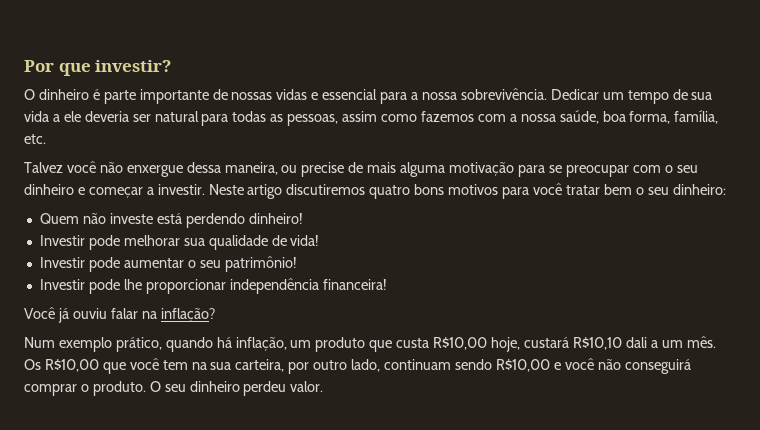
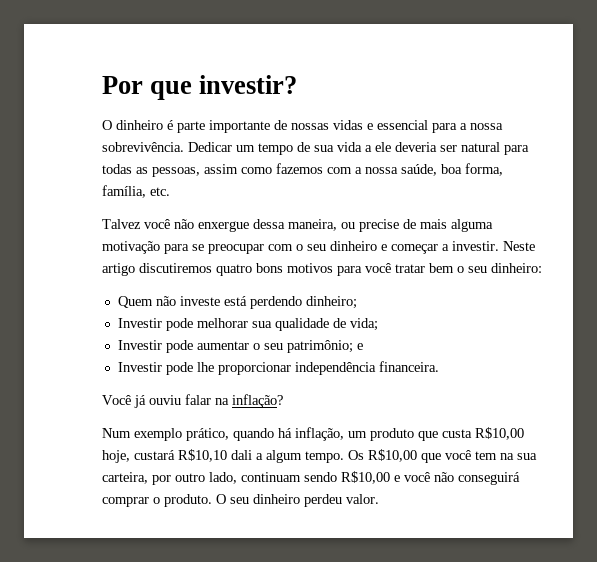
- Quem não investe está perdendo dinheiro!
+ Quem não investe está perdendo dinheiro;
- Investir pode melhorar sua qualidade de vida!
+ Investir pode melhorar sua qualidade de vida;
- Investir pode aumentar o seu patrimônio!
+ Investir pode aumentar o seu patrimônio; e
- Investir pode lhe proporcionar independência financeira!
+ Investir pode lhe proporcionar independência financeira.
- Num exemplo prático, quando há inflação, um produto que custa R$10,00 hoje, custará R$10,10 dali a um mês.
+ Num exemplo prático, quando há inflação, um produto que custa R$10,00 hoje, custará R$10,10 dali a algum tempo.

